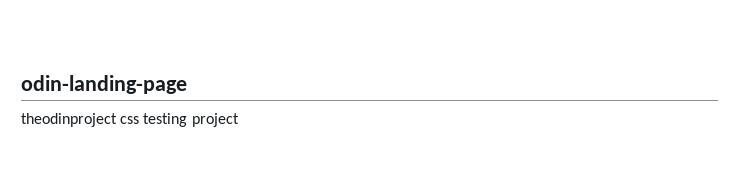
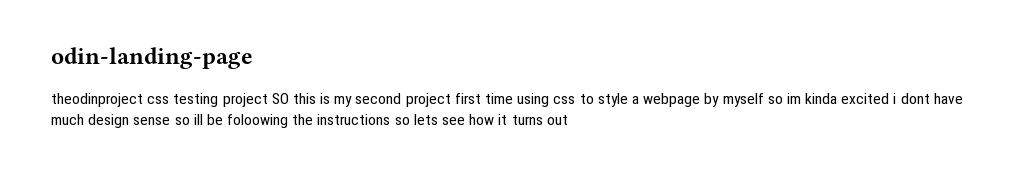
- theodinproject css testing project
+ theodinproject css testing project SO this is my second project first time using css to style a webpage by myself so im kinda excited i dont have much design sense so ill be foloowing the instructions so lets see how it turns out

